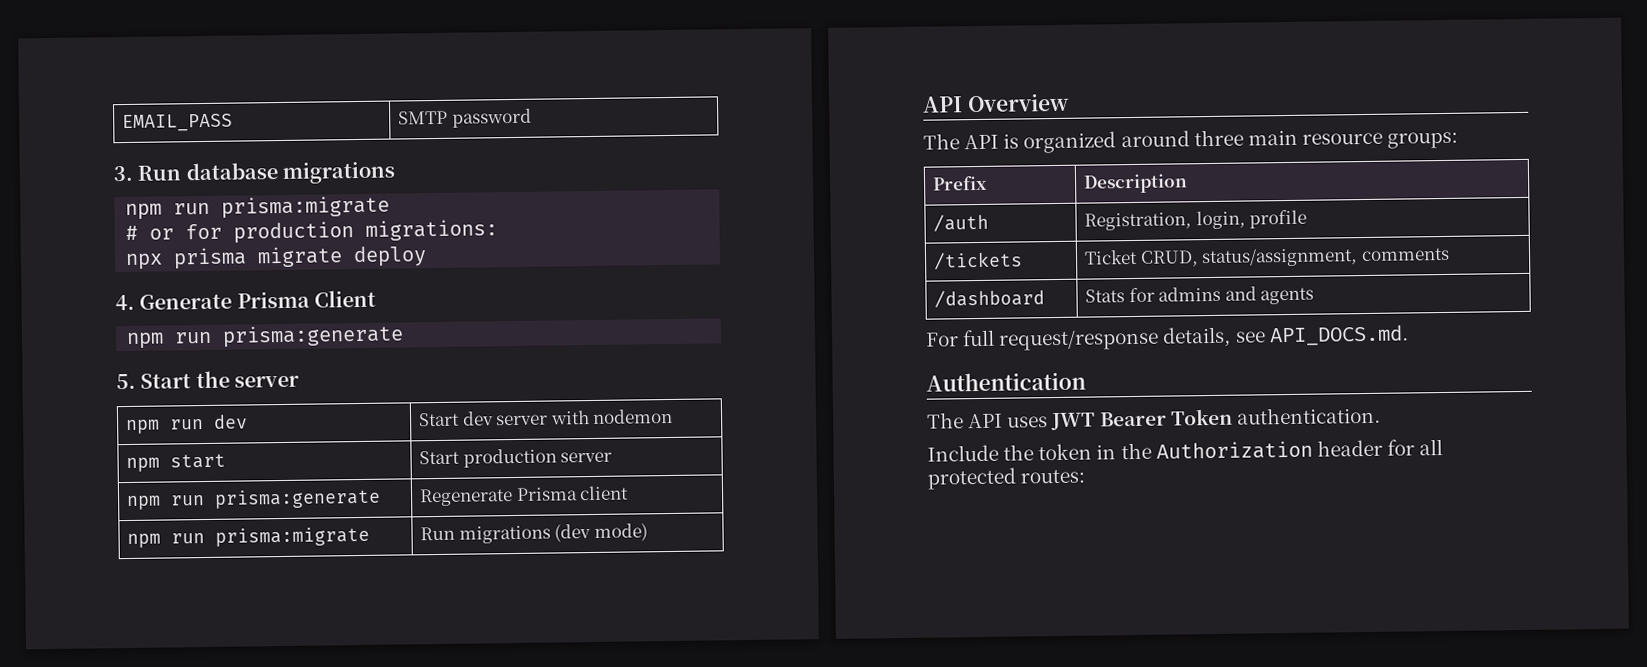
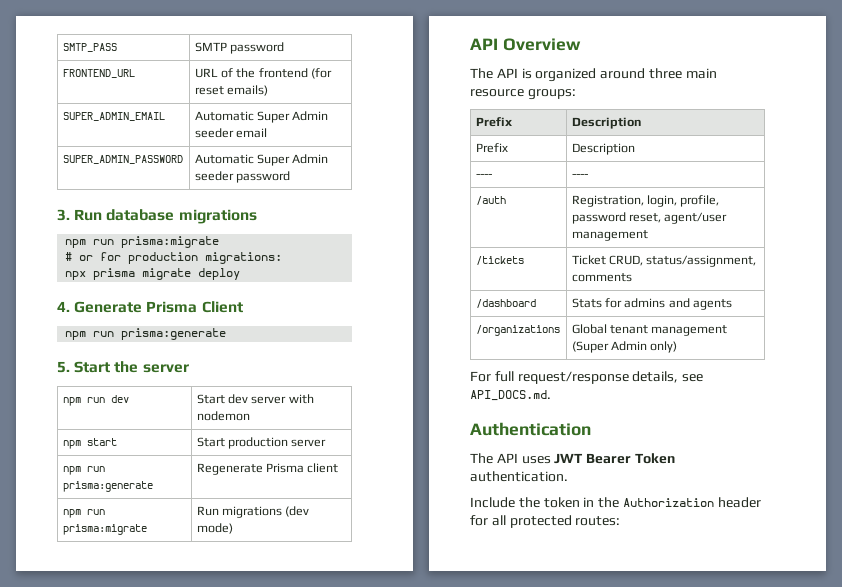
- EMAIL_PASS | SMTP password
+ SMTP_PASS | SMTP password
+ FRONTEND_URL | URL of the frontend (for reset emails)
+ SUPER_ADMIN_EMAIL | Automatic Super Admin seeder email
+ SUPER_ADMIN_PASSWORD | Automatic Super Admin seeder password
  The API is organized around three main resource groups:
  Prefix | Description
+ Prefix | Description
+ ---- | ----
- /auth | Registration, login, profile
+ /auth | Registration, login, profile, password reset, agent/user management
+ /organizations | Global tenant management (Super Admin only)

